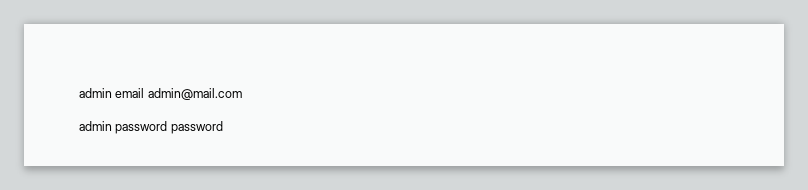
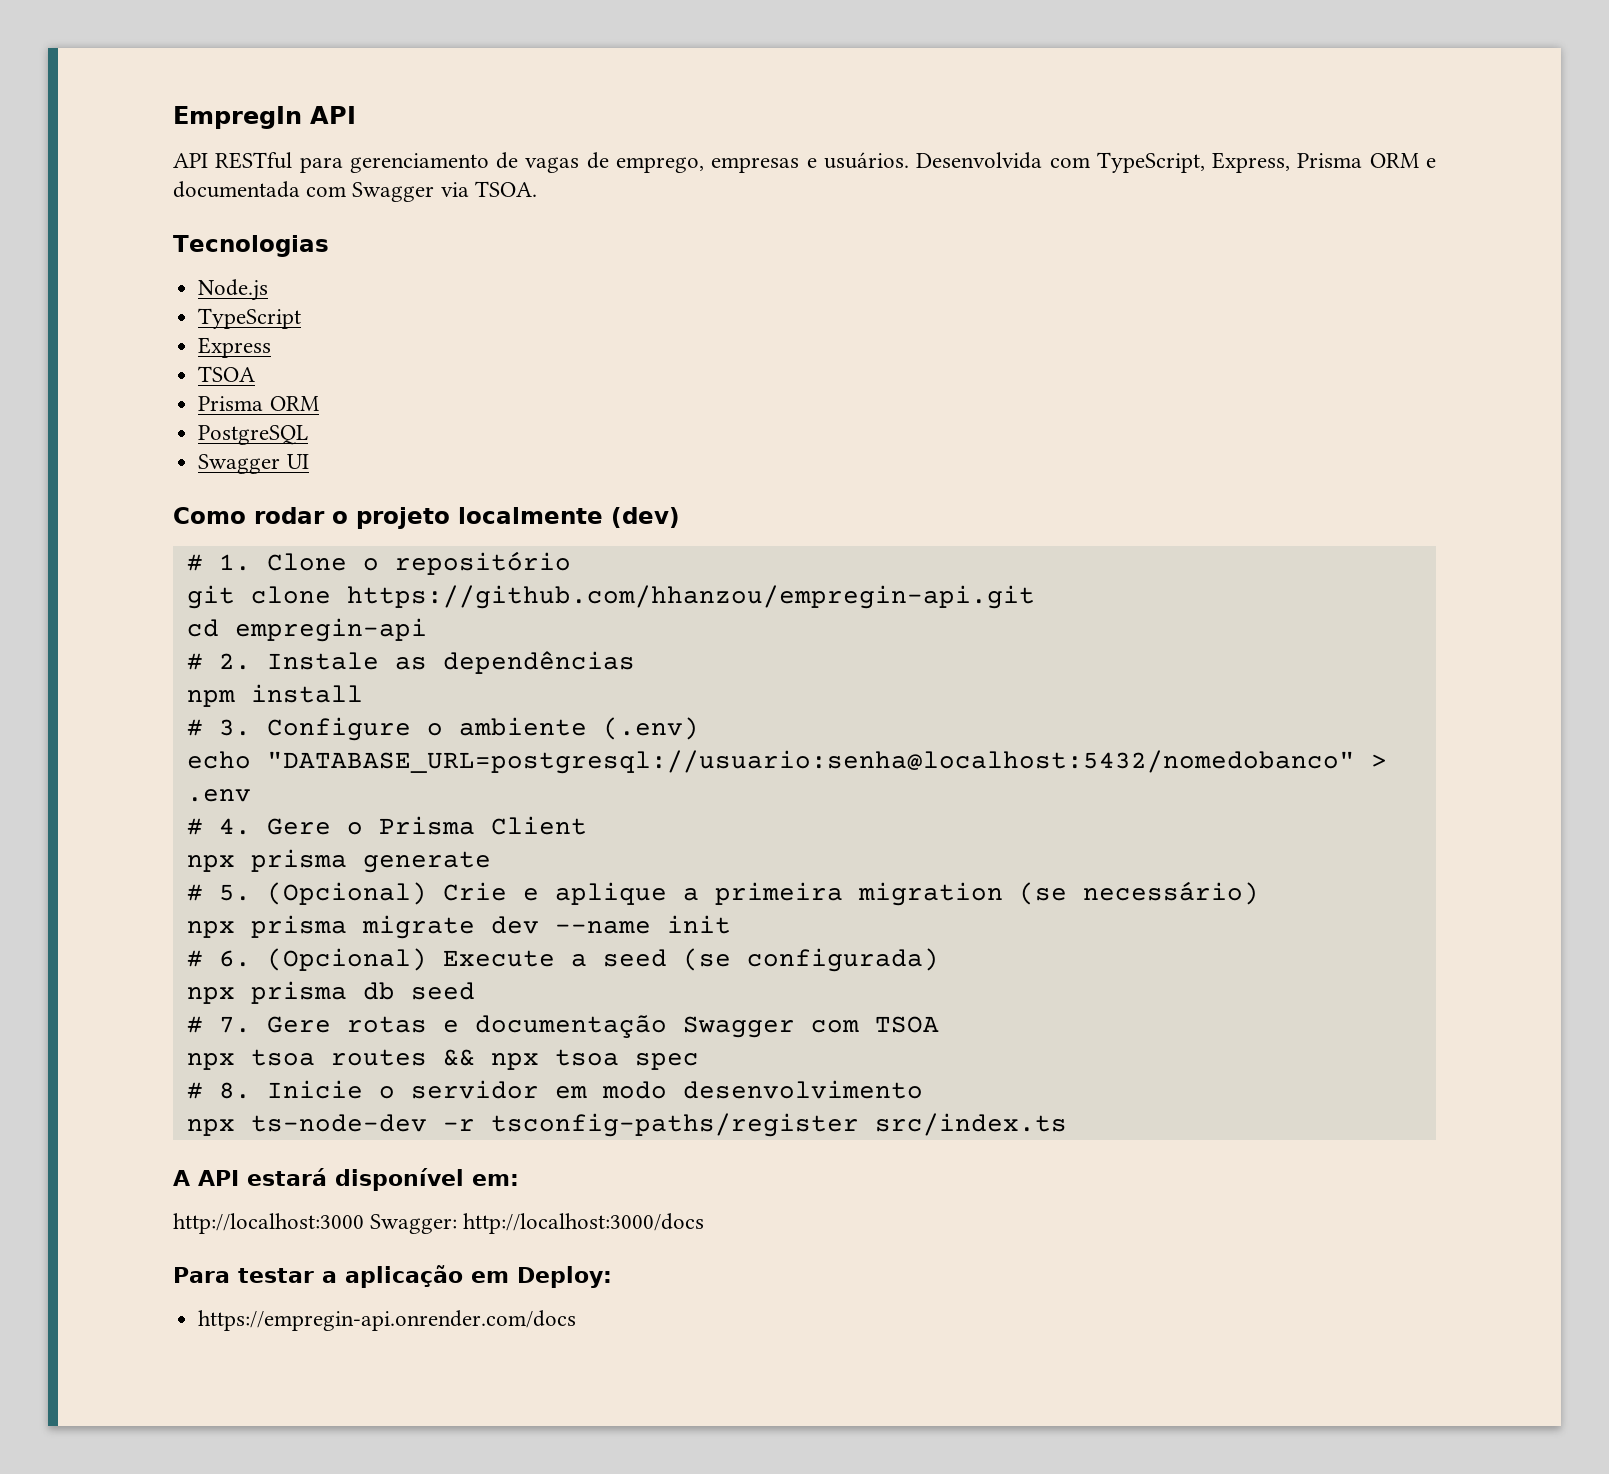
- admin email admin@mail.com
- admin password password
+ EmpregIn API
+ API RESTful para gerenciamento de vagas de emprego, empresas e usuários. Desenvolvida com TypeScript, Express, Prisma ORM e documentada com Swagger via TSOA.
+ Tecnologias
+ Node.js
+ TypeScript
+ Express
+ TSOA
+ Prisma ORM
+ PostgreSQL
+ Swagger UI
+ Como rodar o projeto localmente (dev)
+ # 1. Clone o repositório
+ git clone https://github.com/hhanzou/empregin-api.git
+ cd empregin-api
+ # 2. Instale as dependências
+ npm install
+ # 3. Configure o ambiente (.env)
+ echo "DATABASE_URL=postgresql://usuario:senha@localhost:5432/nomedobanco" > .env
+ # 4. Gere o Prisma Client
+ npx prisma generate
+ # 5. (Opcional) Crie e aplique a primeira migration (se necessário)
+ npx prisma migrate dev --name init
+ # 6. (Opcional) Execute a seed (se configurada)
+ npx prisma db seed
+ # 7. Gere rotas e documentação Swagger com TSOA
+ npx tsoa routes && npx tsoa spec
+ # 8. Inicie o servidor em modo desenvolvimento
+ npx ts-node-dev -r tsconfig-paths/register src/index.ts
+ A API estará disponível em:
+ http://localhost:3000 Swagger: http://localhost:3000/docs
+ Para testar a aplicação em Deploy:
+ https://empregin-api.onrender.com/docs

